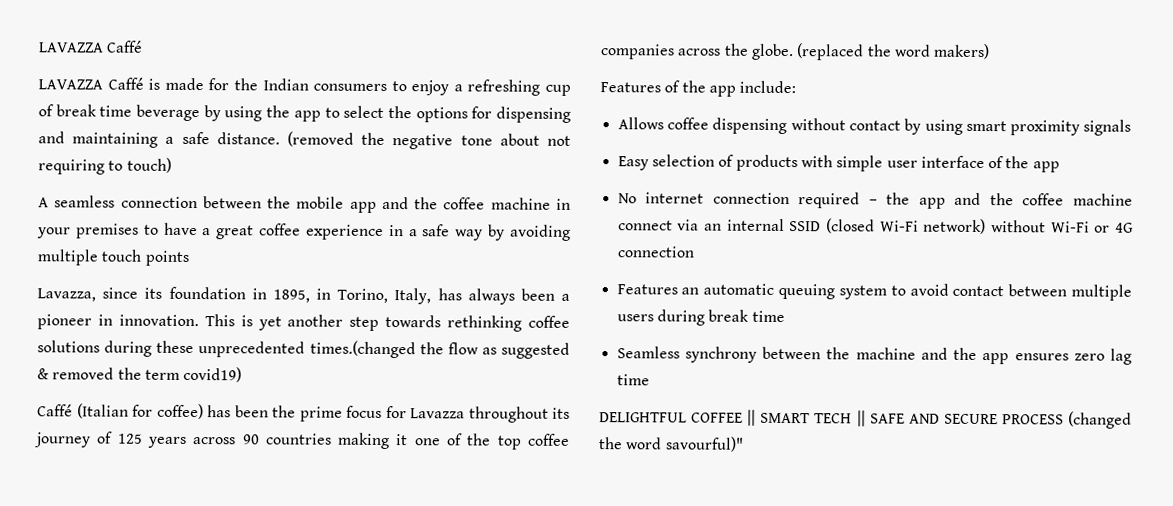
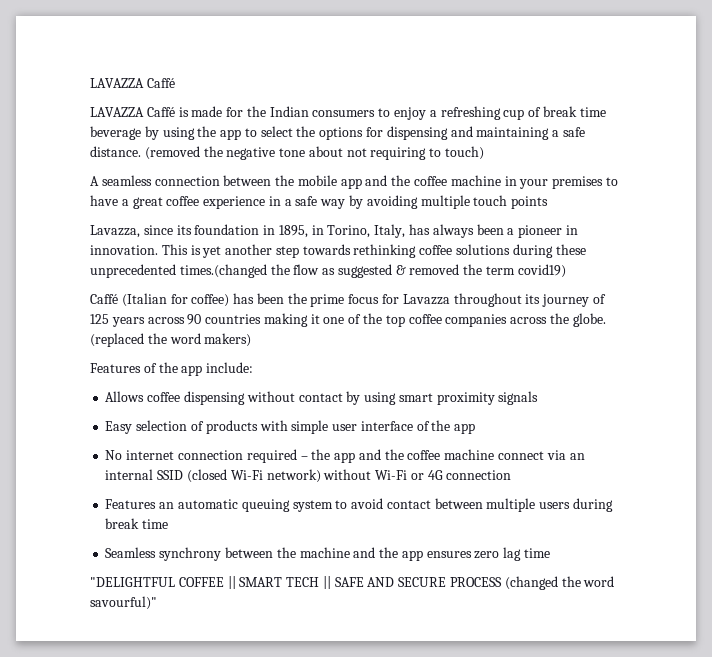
- DELIGHTFUL COFFEE || SMART TECH || SAFE AND SECURE PROCESS (changed the word savourful)"
+ "DELIGHTFUL COFFEE || SMART TECH || SAFE AND SECURE PROCESS (changed the word savourful)"

